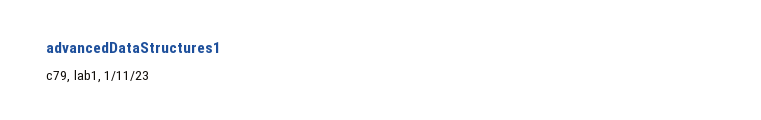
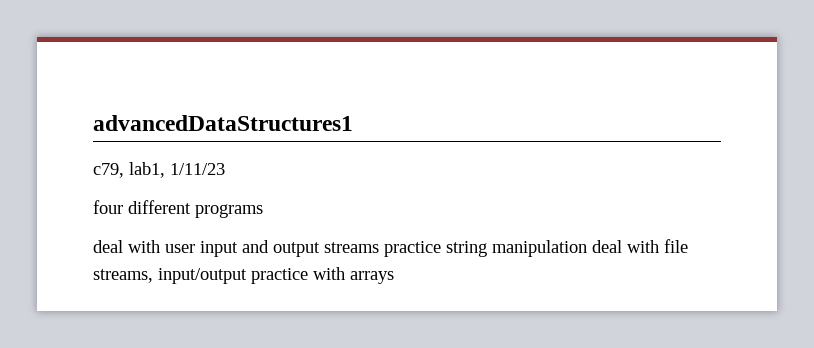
+ four different programs
+ deal with user input and output streams practice string manipulation deal with file streams, input/output practice with arrays

